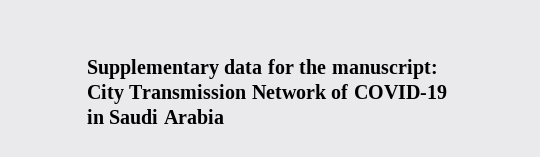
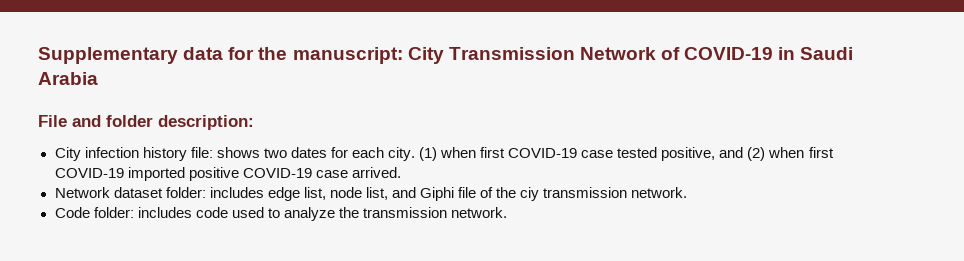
+ File and folder description:
+ City infection history file: shows two dates for each city. (1) when first COVID-19 case tested positive, and (2) when first COVID-19 imported positive COVID-19 case arrived.
+ Network dataset folder: includes edge list, node list, and Giphi file of the ciy transmission network.
+ Code folder: includes code used to analyze the transmission network.

